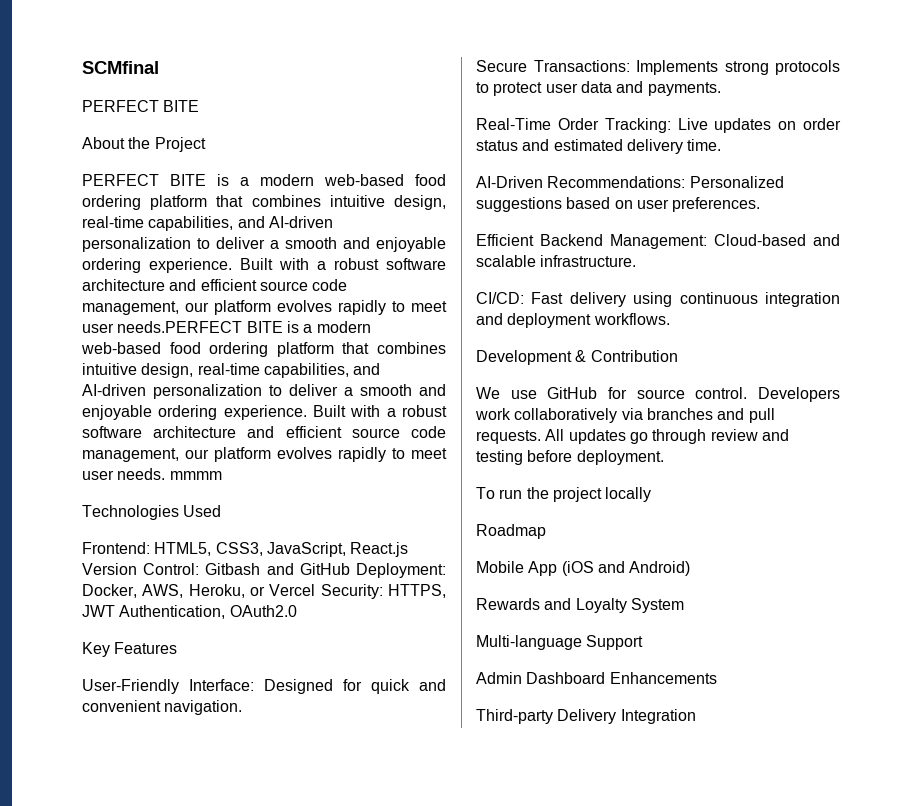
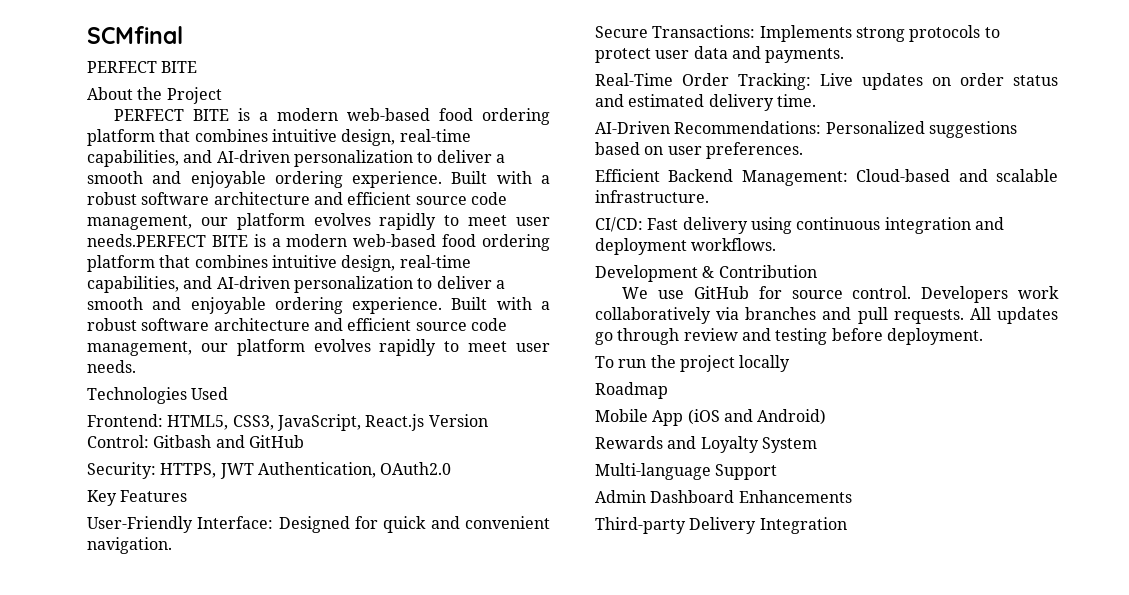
- Built with a robust software architecture and efficient source code management, our platform evolves rapidly to meet user needs. mmmm
+ Built with a robust software architecture and efficient source code management, our platform evolves rapidly to meet user needs.
- Frontend: HTML5, CSS3, JavaScript, React.js Version Control: Gitbash and GitHub Deployment: Docker, AWS, Heroku, or Vercel Security: HTTPS, JWT Authentication, OAuth2.0
+ Frontend: HTML5, CSS3, JavaScript, React.js Version Control: Gitbash and GitHub
+ Security: HTTPS, JWT Authentication, OAuth2.0

